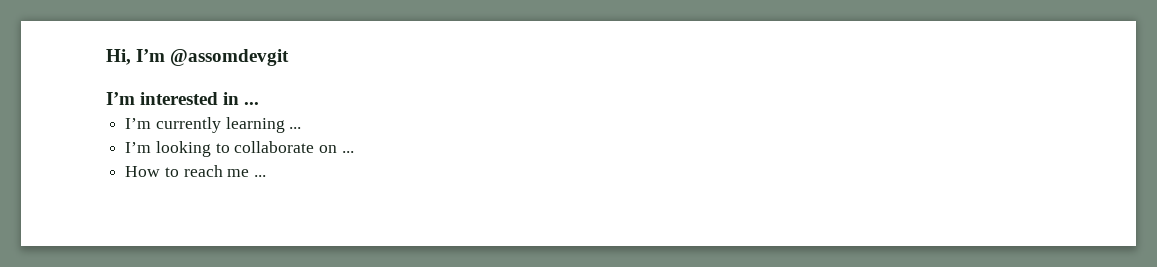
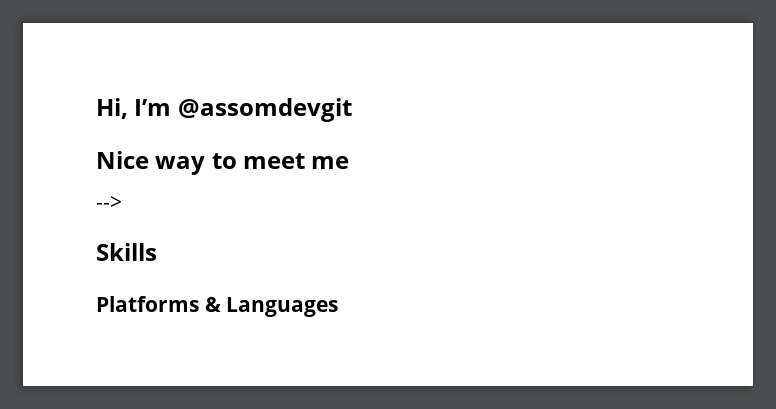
- I’m interested in ...
- I’m currently learning ...
- I’m looking to collaborate on ...
- How to reach me ...
+ Nice way to meet me
+ -->
+ Skills
+ Platforms & Languages

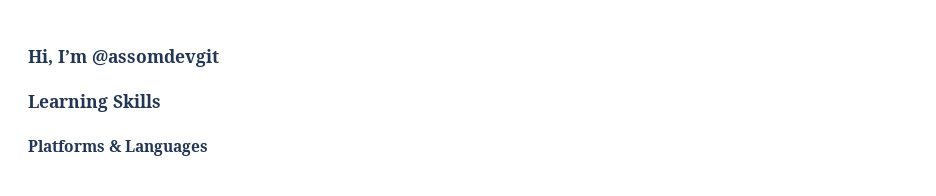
- Nice way to meet me
- -->
- Skills
+ Learning Skills

